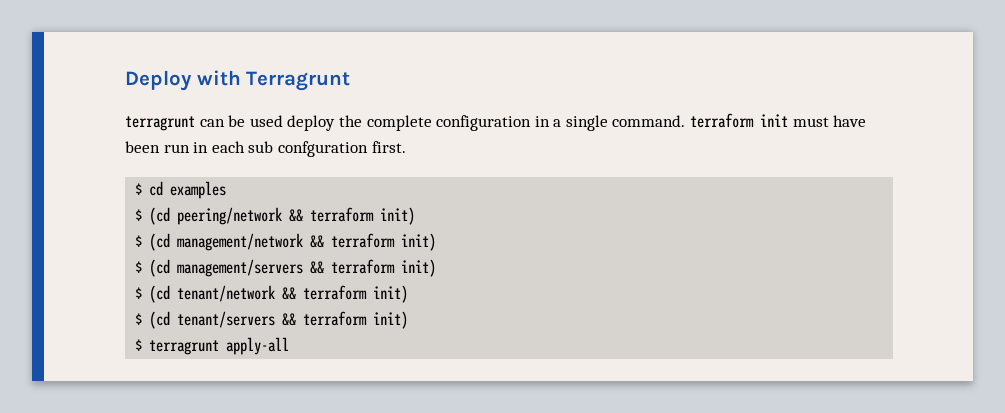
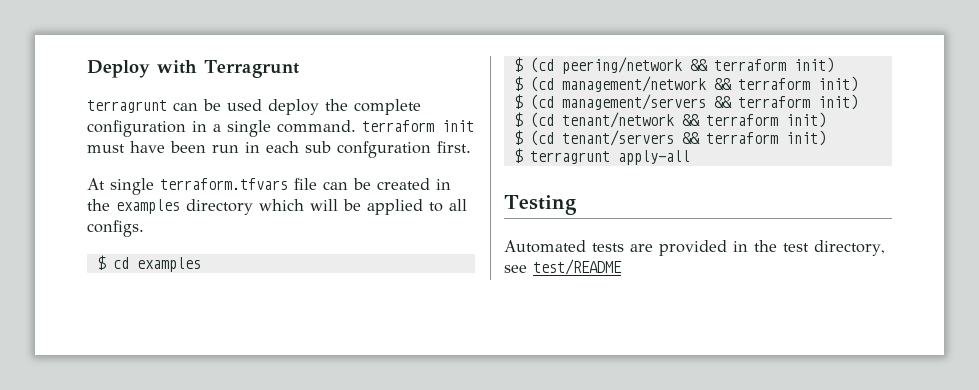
+ At single terraform.tfvars file can be created in the examples directory which will be applied to all configs.
+ Testing
+ Automated tests are provided in the test directory, see test/README

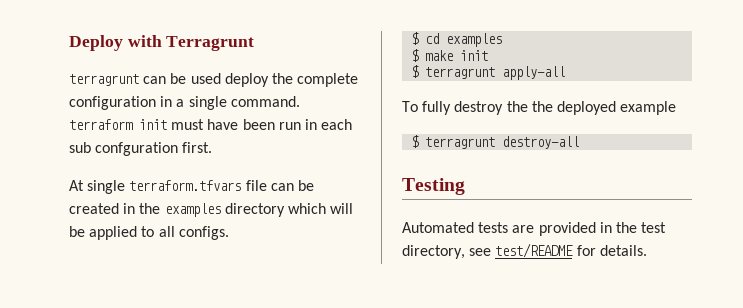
- $ (cd peering/network && terraform init)
- $ (cd management/network && terraform init)
- $ (cd management/servers && terraform init)
- $ (cd tenant/network && terraform init)
- $ (cd tenant/servers && terraform init)
+ $ make init
  $ terragrunt apply-all
+ To fully destroy the the deployed example
+ $ terragrunt destroy-all
- Automated tests are provided in the test directory, see test/README
+ Automated tests are provided in the test directory, see test/README for details.

